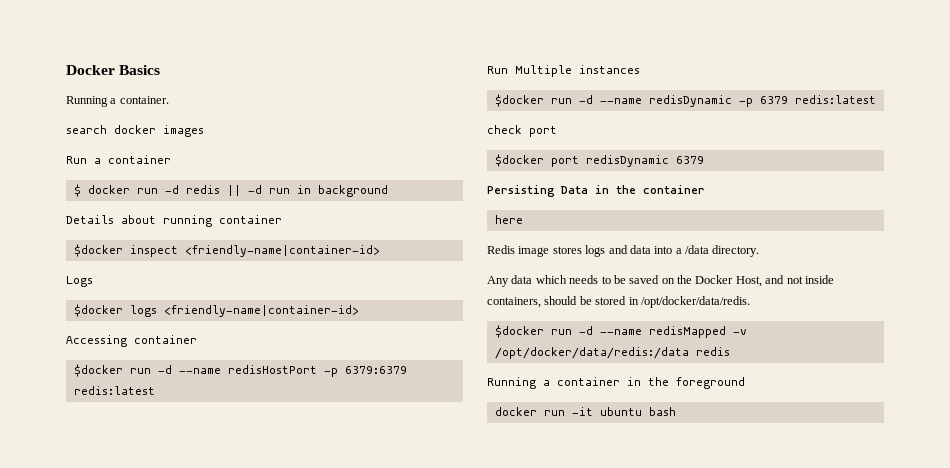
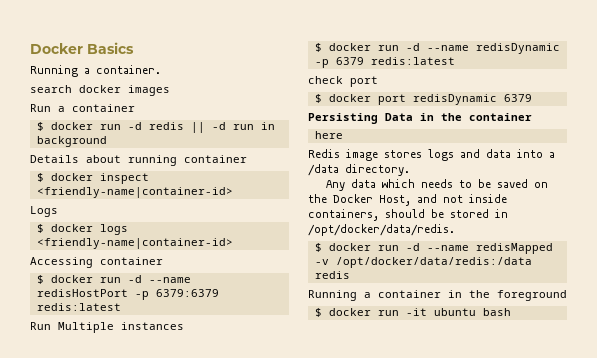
- $docker inspect <friendly-name|container-id>
+ $ docker inspect <friendly-name|container-id>
- $docker logs <friendly-name|container-id>
+ $ docker logs <friendly-name|container-id>
- $docker run -d --name redisHostPort -p 6379:6379 redis:latest
+ $ docker run -d --name redisHostPort -p 6379:6379 redis:latest
- $docker run -d --name redisDynamic -p 6379 redis:latest
+ $ docker run -d --name redisDynamic -p 6379 redis:latest
- $docker port redisDynamic 6379
+ $ docker port redisDynamic 6379
- $docker run -d --name redisMapped -v /opt/docker/data/redis:/data redis
+ $ docker run -d --name redisMapped -v /opt/docker/data/redis:/data redis
- docker run -it ubuntu bash
+ $ docker run -it ubuntu bash

